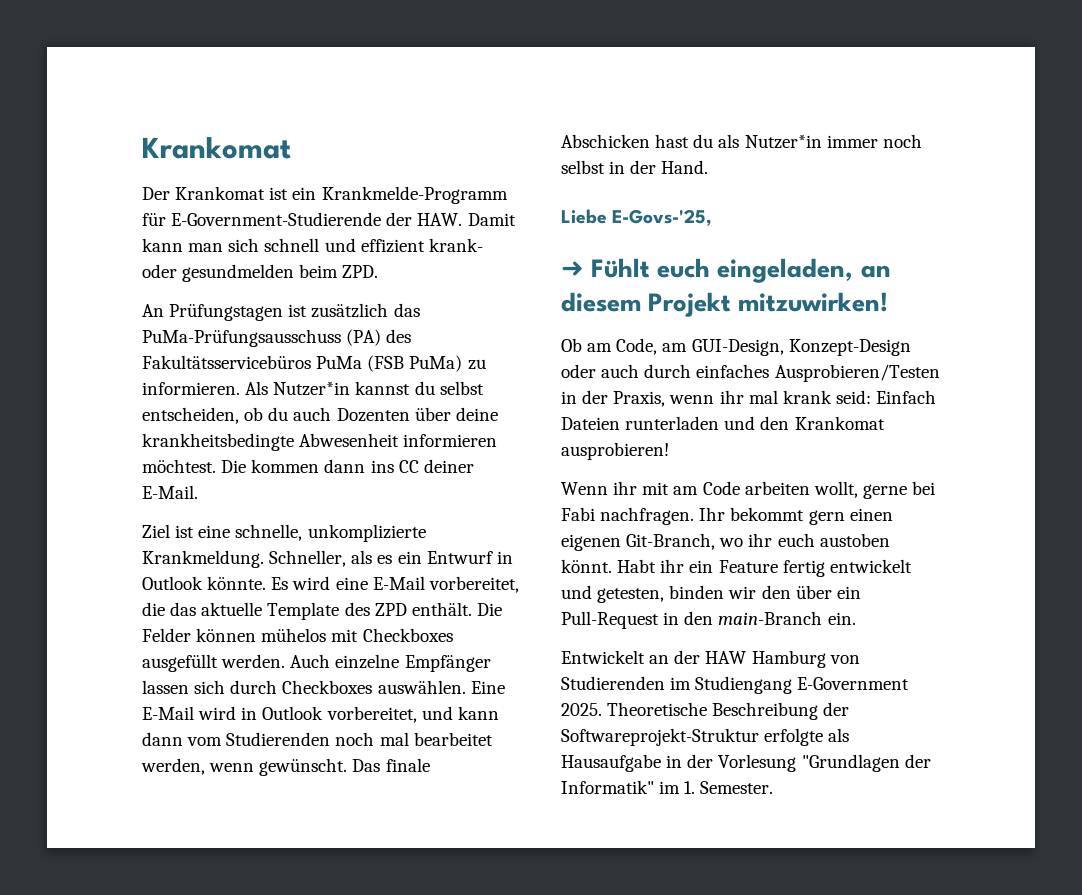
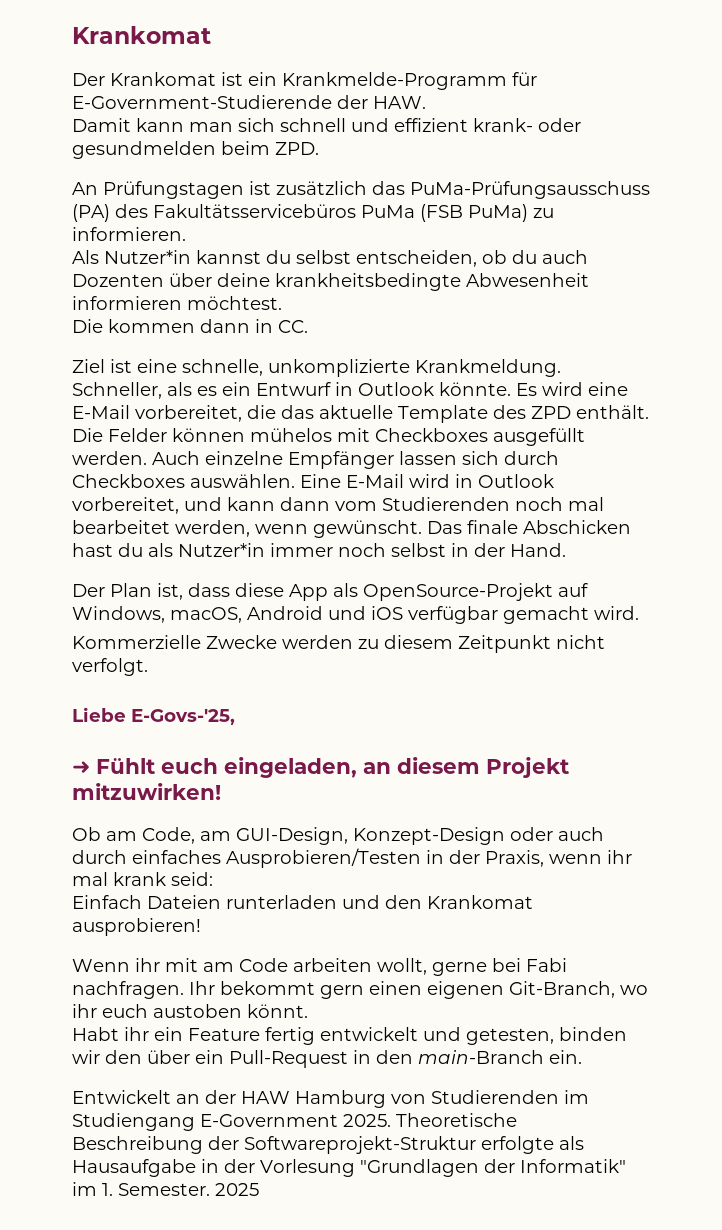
- Der Krankomat ist ein Krankmelde-Programm für E-Government-Studierende der HAW. Damit kann man sich schnell und effizient krank- oder gesundmelden beim ZPD.
+ Der Krankomat ist ein Krankmelde-Programm für E-Government-Studierende der HAW.
+ Damit kann man sich schnell und effizient krank- oder gesundmelden beim ZPD.
- An Prüfungstagen ist zusätzlich das PuMa-Prüfungsausschuss (PA) des Fakultätsservicebüros PuMa (FSB PuMa) zu informieren. Als Nutzer*in kannst du selbst entscheiden, ob du auch Dozenten über deine krankheitsbedingte Abwesenheit informieren möchtest. Die kommen dann ins CC deiner E-Mail.
+ An Prüfungstagen ist zusätzlich das PuMa-Prüfungsausschuss (PA) des Fakultätsservicebüros PuMa (FSB PuMa) zu informieren.
+ Als Nutzer*in kannst du selbst entscheiden, ob du auch Dozenten über deine krankheitsbedingte Abwesenheit informieren möchtest.
+ Die kommen dann in CC.
+ Der Plan ist, dass diese App als OpenSource-Projekt auf Windows, macOS, Android und iOS verfügbar gemacht wird.
+ Kommerzielle Zwecke werden zu diesem Zeitpunkt nicht verfolgt.
- Ob am Code, am GUI-Design, Konzept-Design oder auch durch einfaches Ausprobieren/Testen in der Praxis, wenn ihr mal krank seid: Einfach Dateien runterladen und den Krankomat ausprobieren!
+ Ob am Code, am GUI-Design, Konzept-Design oder auch durch einfaches Ausprobieren/Testen in der Praxis, wenn ihr mal krank seid:
+ Einfach Dateien runterladen und den Krankomat ausprobieren!
- Ihr bekommt gern einen eigenen Git-Branch, wo ihr euch austoben könnt. Habt ihr ein Feature fertig entwickelt und getesten, binden wir den über ein Pull-Request in den main-Branch ein.
+ Ihr bekommt gern einen eigenen Git-Branch, wo ihr euch austoben könnt.
+ Habt ihr ein Feature fertig entwickelt und getesten, binden wir den über ein Pull-Request in den main-Branch ein.
+ 2025

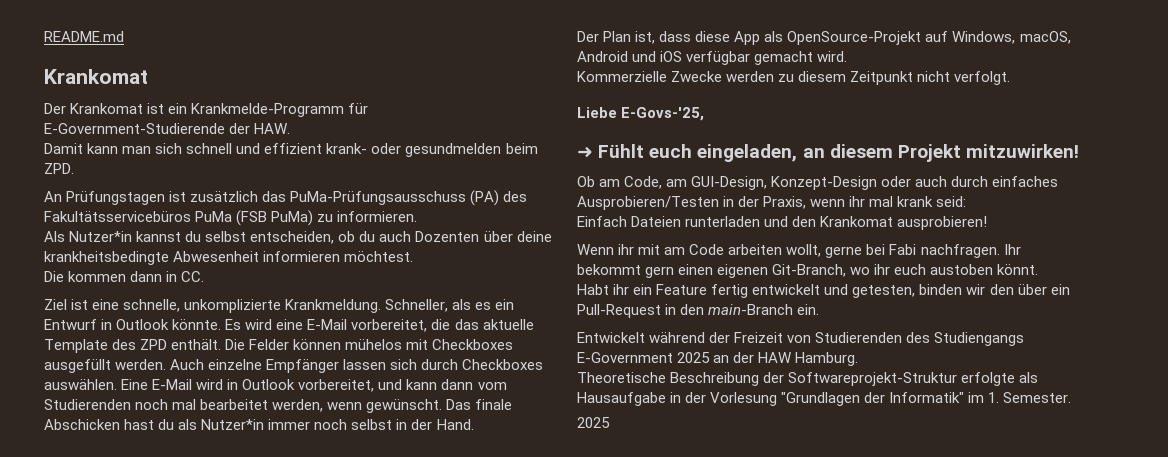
+ README.md
- Entwickelt an der HAW Hamburg von Studierenden im Studiengang E-Government 2025. Theoretische Beschreibung der Softwareprojekt-Struktur erfolgte als Hausaufgabe in der Vorlesung "Grundlagen der Informatik" im 1. Semester. 2025
+ Entwickelt während der Freizeit von Studierenden des Studiengangs E-Government 2025 an der HAW Hamburg.
+ Theoretische Beschreibung der Softwareprojekt-Struktur erfolgte als Hausaufgabe in der Vorlesung "Grundlagen der Informatik" im 1. Semester.
+ 2025

